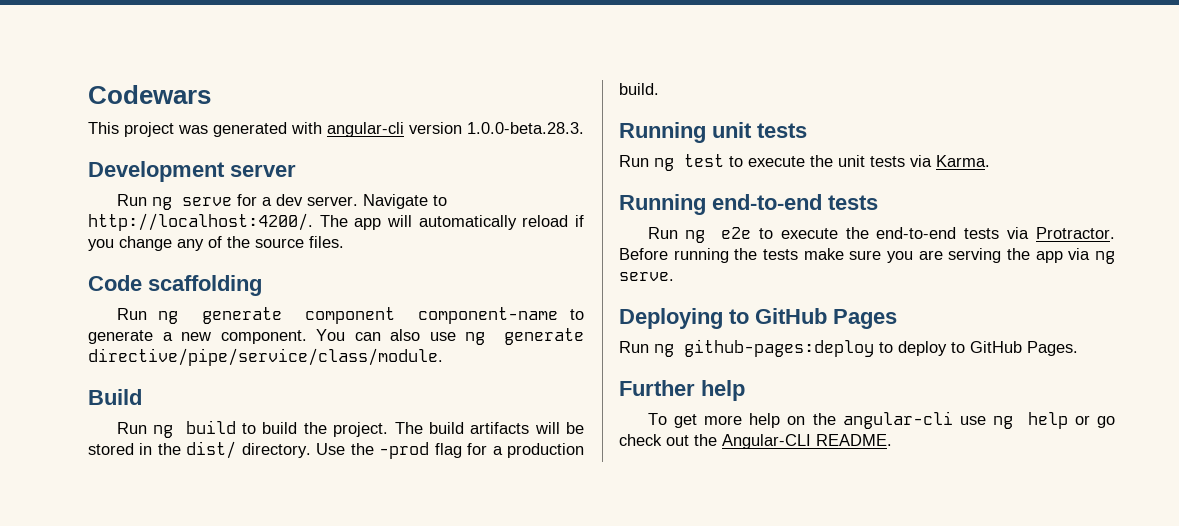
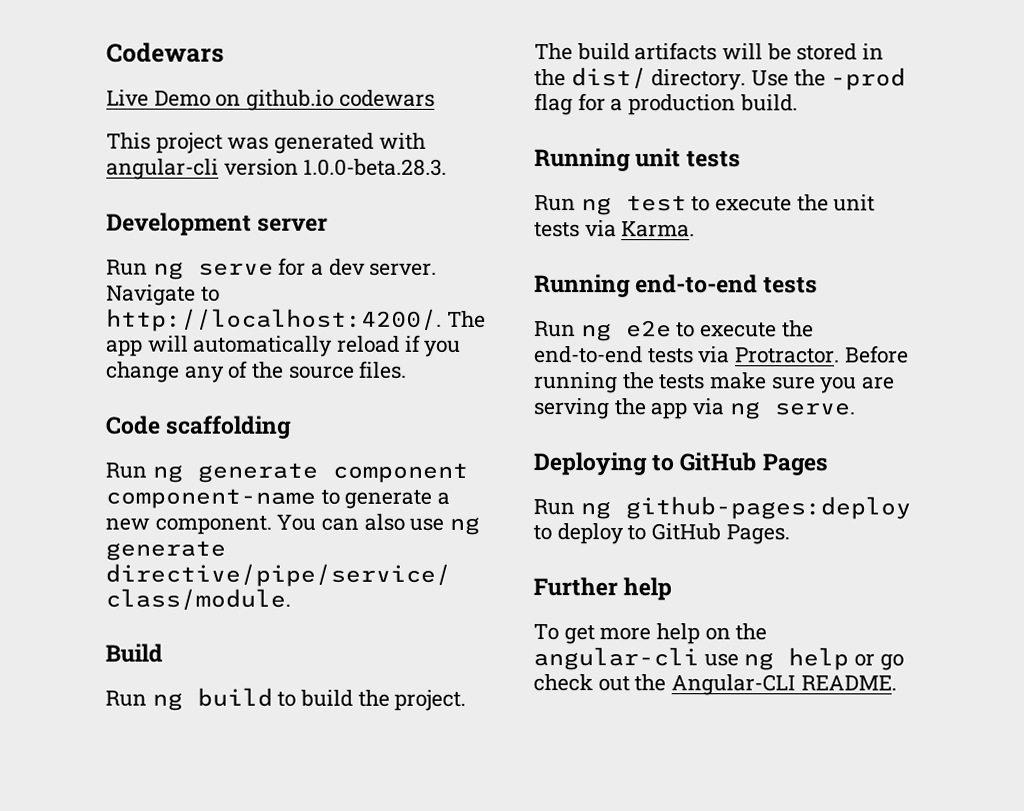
+ Live Demo on github.io codewars

